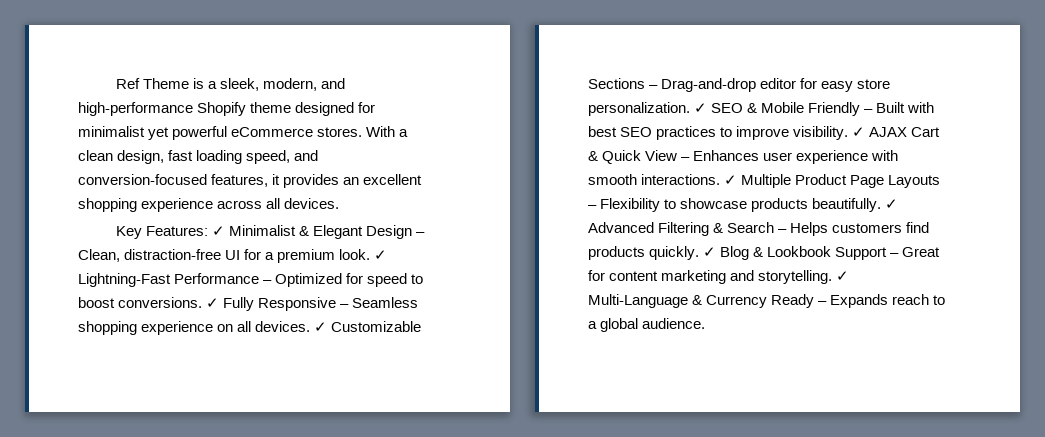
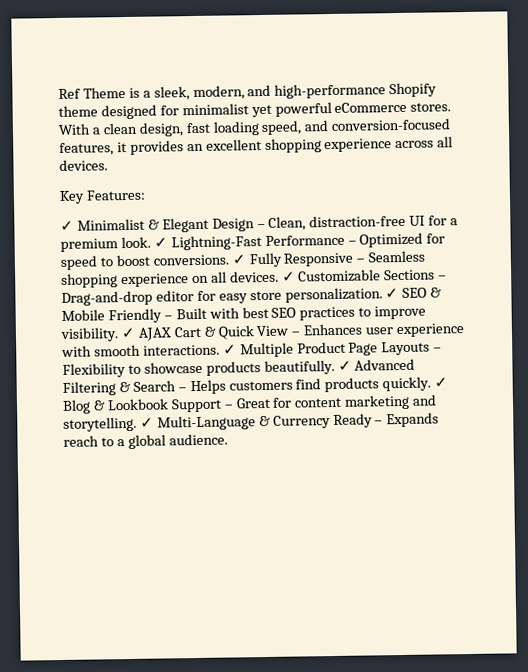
- Key Features: ✓ Minimalist & Elegant Design – Clean, distraction-free UI for a premium look.
+ Key Features:
+ ✓ Minimalist & Elegant Design – Clean, distraction-free UI for a premium look.

